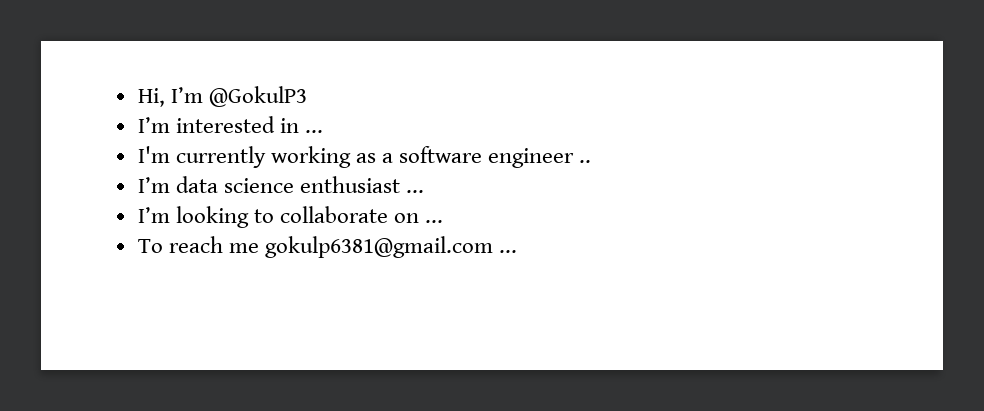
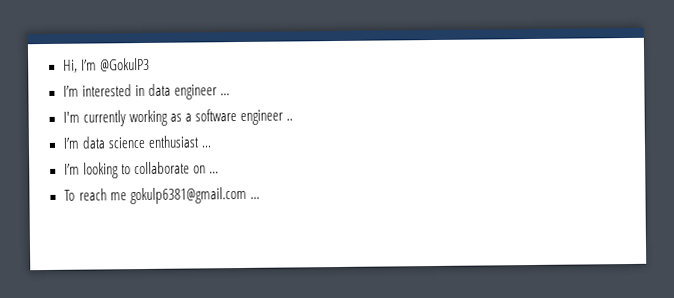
- I’m interested in ...
+ I’m interested in data engineer ...

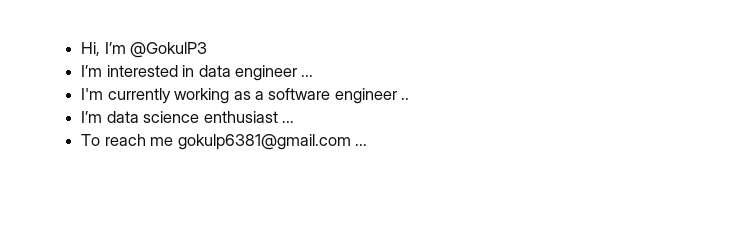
- I’m looking to collaborate on ...

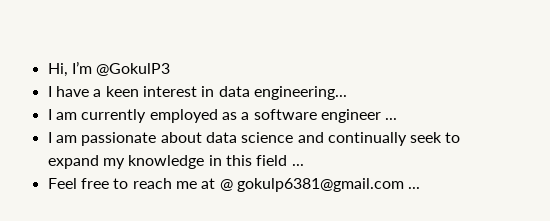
- I’m interested in data engineer ...
- I'm currently working as a software engineer ..
- I’m data science enthusiast ...
- To reach me gokulp6381@gmail.com ...
+ I have a keen interest in data engineering...
+ I am currently employed as a software engineer ...
+ I am passionate about data science and continually seek to expand my knowledge in this field ...
+ Feel free to reach me at @ gokulp6381@gmail.com ...

